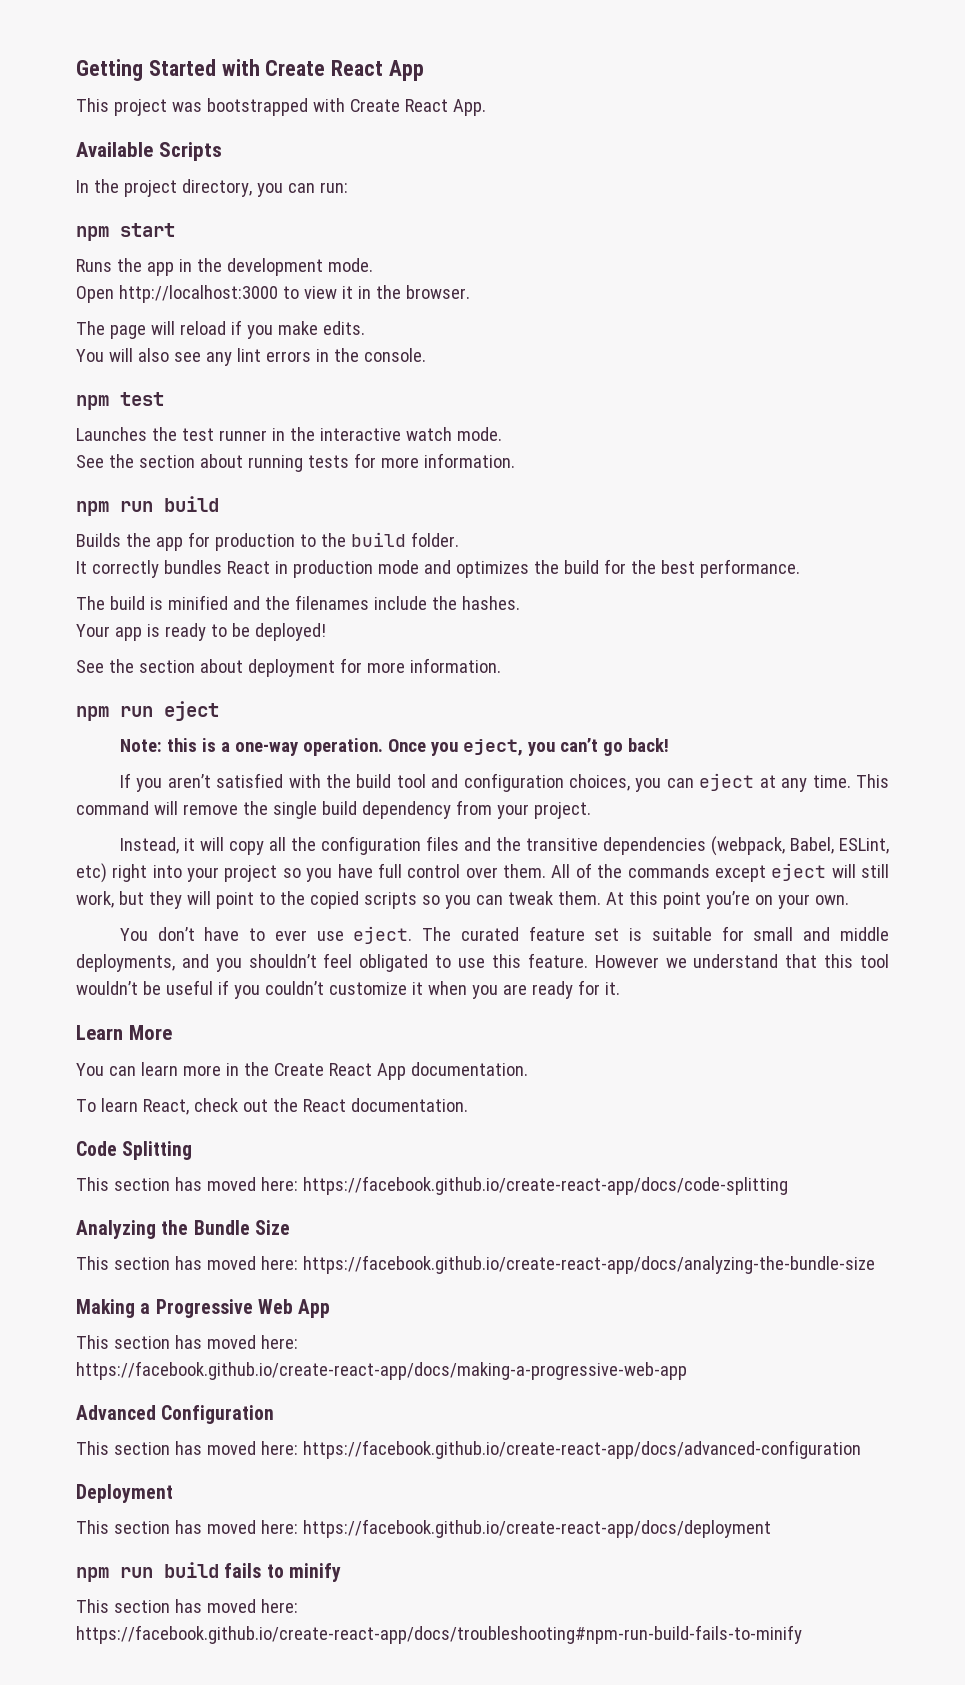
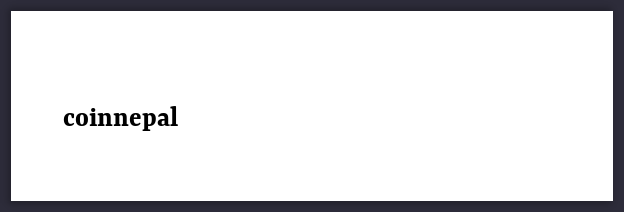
- Getting Started with Create React App
- This project was bootstrapped with Create React App.
- Available Scripts
- In the project directory, you can run:
- npm start
- Runs the app in the development mode.
- Open http://localhost:3000 to view it in the browser.
- The page will reload if you make edits.
- You will also see any lint errors in the console.
- npm test
- Launches the test runner in the interactive watch mode.
- See the section about running tests for more information.
- npm run build
- Builds the app for production to the build folder.
- It correctly bundles React in production mode and optimizes the build for the best performance.
- The build is minified and the filenames include the hashes.
- Your app is ready to be deployed!
- See the section about deployment for more information.
- npm run eject
- Note: this is a one-way operation. Once you eject, you can’t go back!
- If you aren’t satisfied with the build tool and configuration choices, you can eject at any time. This command will remove the single build dependency from your project.
- Instead, it will copy all the configuration files and the transitive dependencies (webpack, Babel, ESLint, etc) right into your project so you have full control over them. All of the commands except eject will still work, but they will point to the copied scripts so you can tweak them. At this point you’re on your own.
- You don’t have to ever use eject. The curated feature set is suitable for small and middle deployments, and you shouldn’t feel obligated to use this feature. However we understand that this tool wouldn’t be useful if you couldn’t customize it when you are ready for it.
- Learn More
- You can learn more in the Create React App documentation.
- To learn React, check out the React documentation.
- Code Splitting
- This section has moved here: https://facebook.github.io/create-react-app/docs/code-splitting
- Analyzing the Bundle Size
- This section has moved here: https://facebook.github.io/create-react-app/docs/analyzing-the-bundle-size
- Making a Progressive Web App
- This section has moved here: https://facebook.github.io/create-react-app/docs/making-a-progressive-web-app
- Advanced Configuration
- This section has moved here: https://facebook.github.io/create-react-app/docs/advanced-configuration
- Deployment
- This section has moved here: https://facebook.github.io/create-react-app/docs/deployment
- npm run build fails to minify
- This section has moved here: https://facebook.github.io/create-react-app/docs/troubleshooting#npm-run-build-fails-to-minify
+ coinnepal

